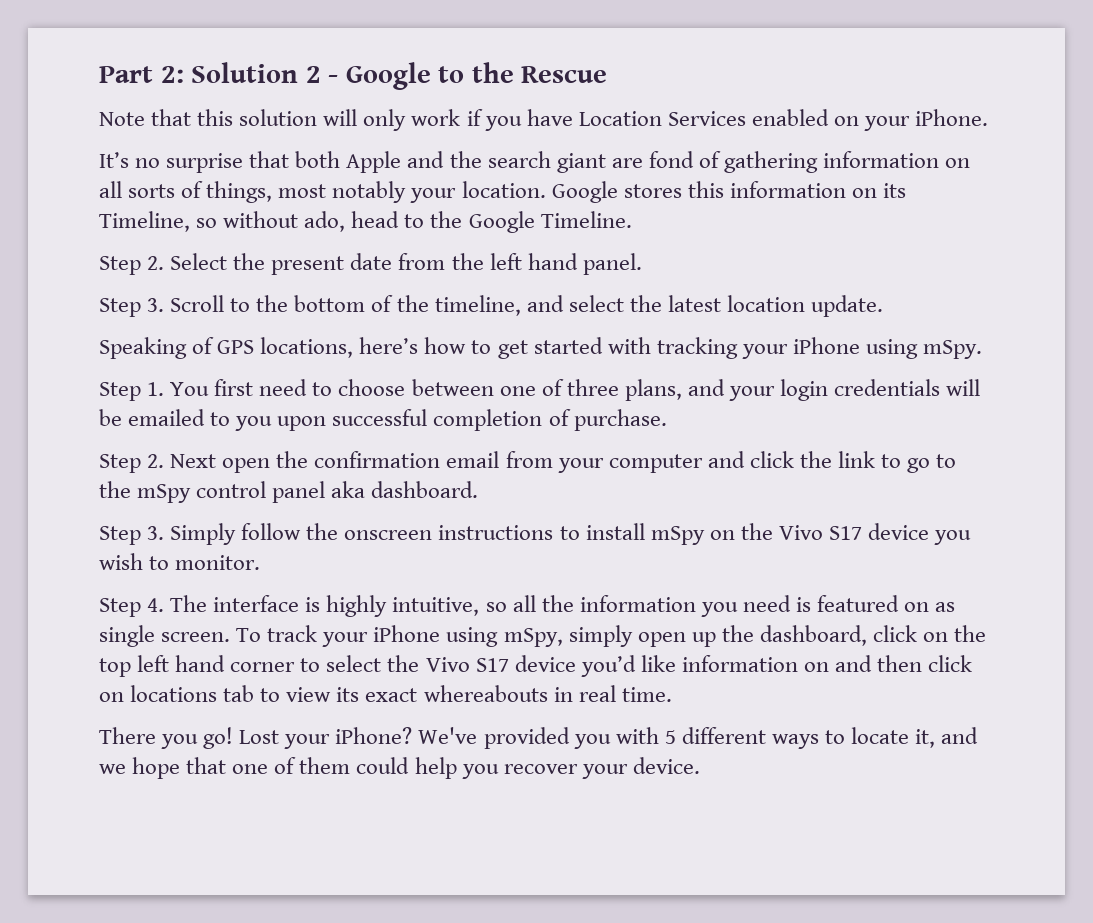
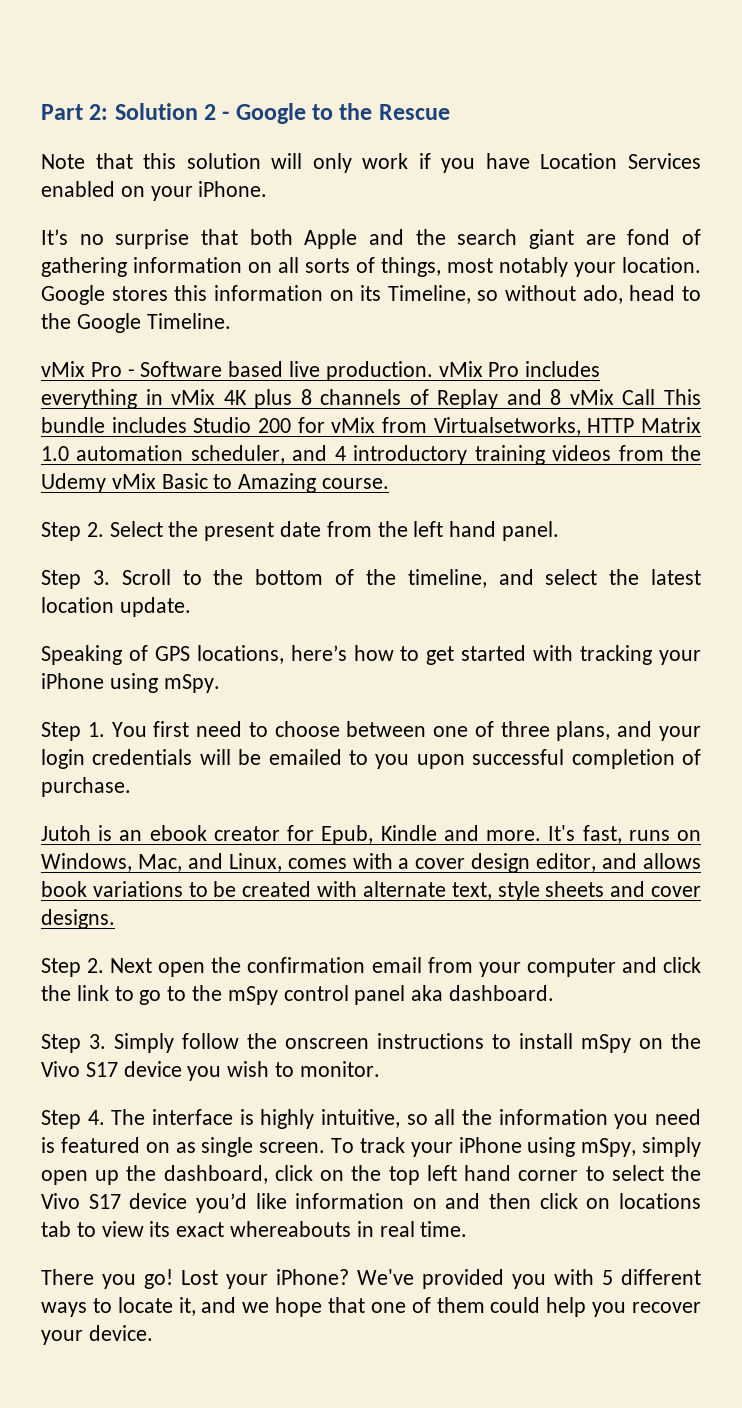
+ vMix Pro - Software based live production. vMix Pro includes everything in vMix 4K plus 8 channels of Replay and 8 vMix Call This bundle includes Studio 200 for vMix from Virtualsetworks, HTTP Matrix 1.0 automation scheduler, and 4 introductory training videos from the Udemy vMix Basic to Amazing course.
+ Jutoh is an ebook creator for Epub, Kindle and more. It's fast, runs on Windows, Mac, and Linux, comes with a cover design editor, and allows book variations to be created with alternate text, style sheets and cover designs.

